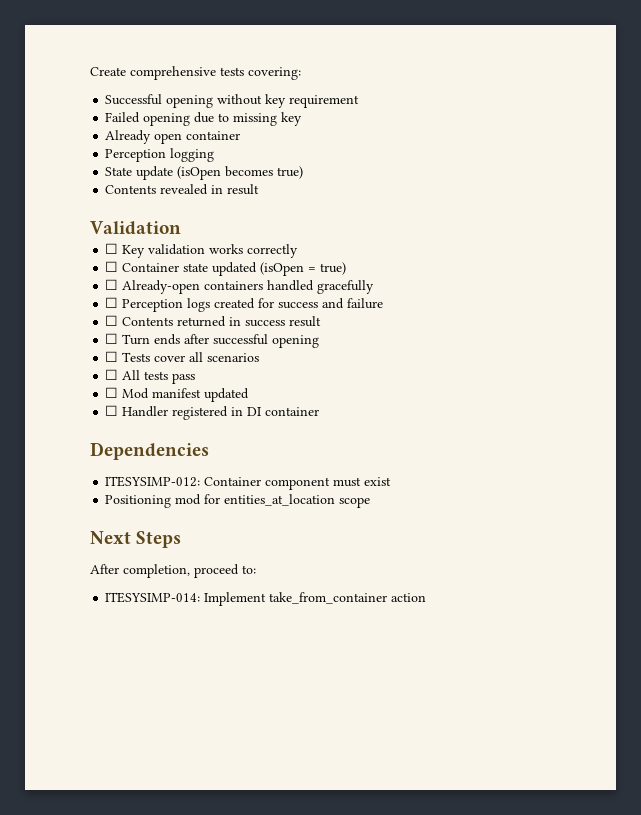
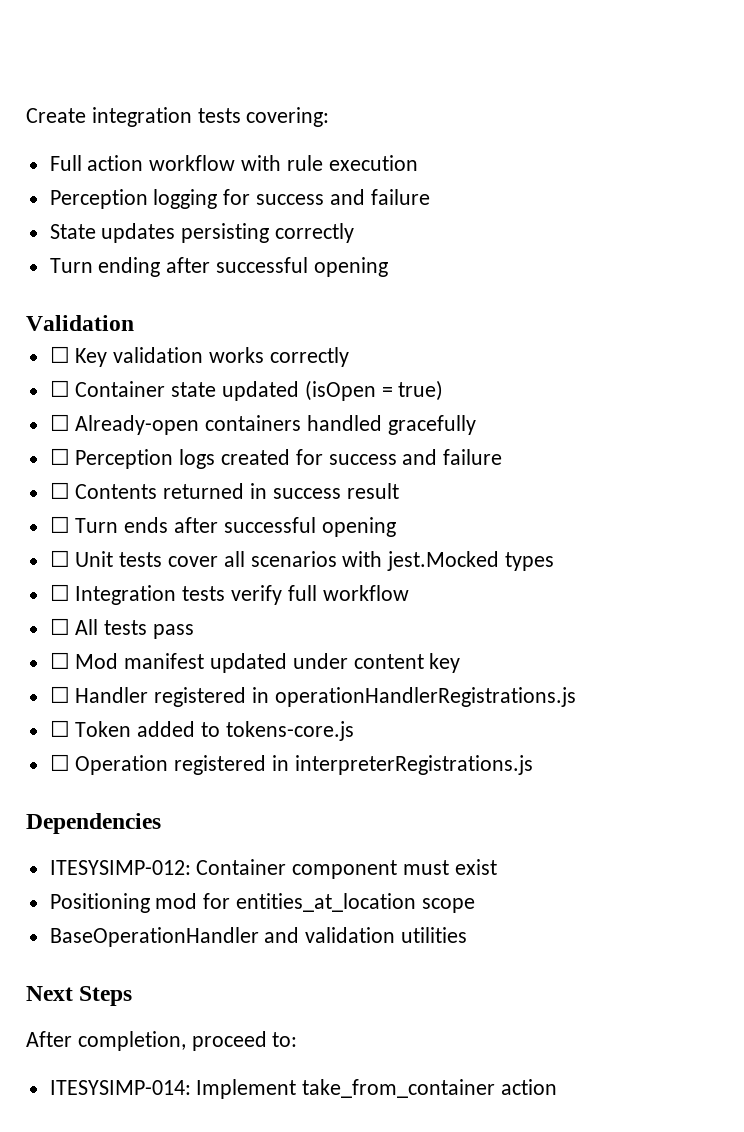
- Create comprehensive tests covering:
+ Create integration tests covering:
- Successful opening without key requirement
- Failed opening due to missing key
- Already open container
- Perception logging
- State update (isOpen becomes true)
- Contents revealed in result
+ Full action workflow with rule execution
+ Perception logging for success and failure
+ State updates persisting correctly
+ Turn ending after successful opening
- ☐ Tests cover all scenarios
+ ☐ Unit tests cover all scenarios with jest.Mocked types
+ ☐ Integration tests verify full workflow
- ☐ Mod manifest updated
+ ☐ Mod manifest updated under content key
- ☐ Handler registered in DI container
+ ☐ Handler registered in operationHandlerRegistrations.js
+ ☐ Token added to tokens-core.js
+ ☐ Operation registered in interpreterRegistrations.js
+ BaseOperationHandler and validation utilities

